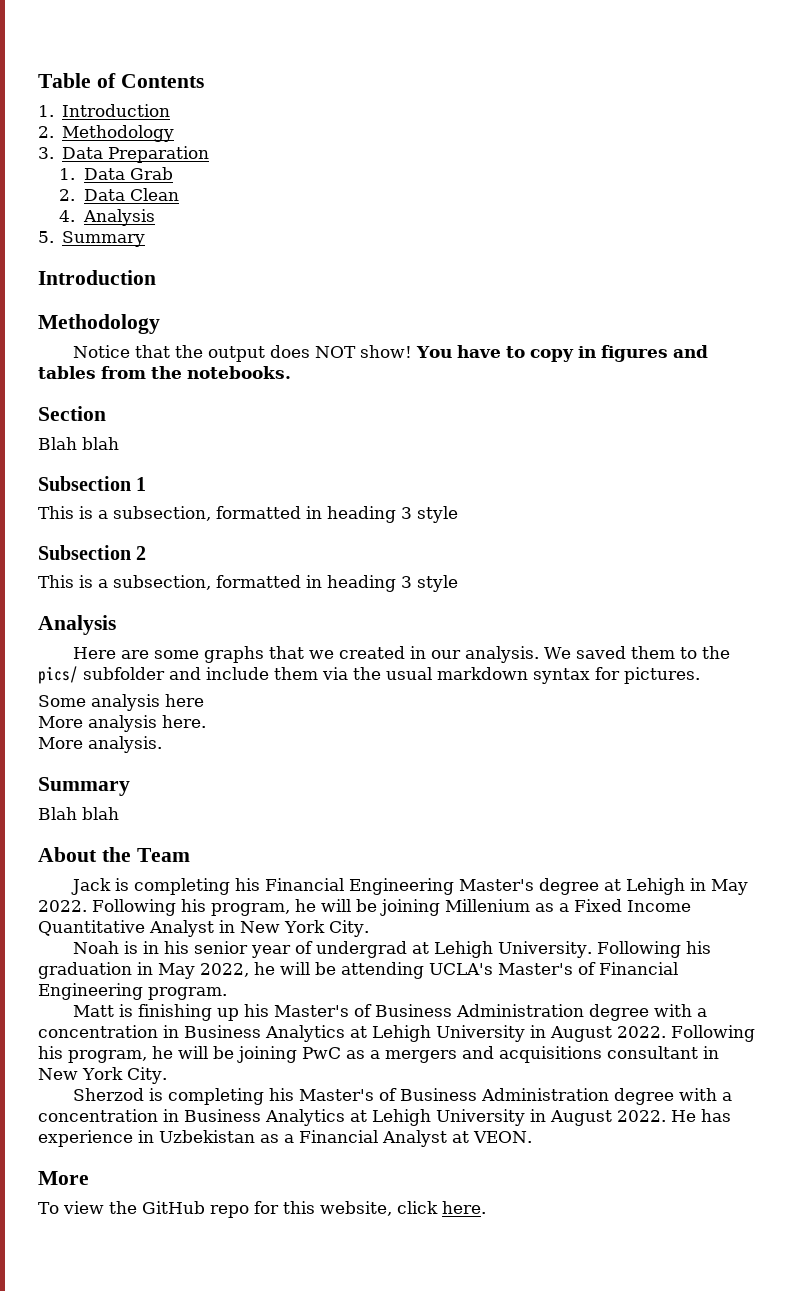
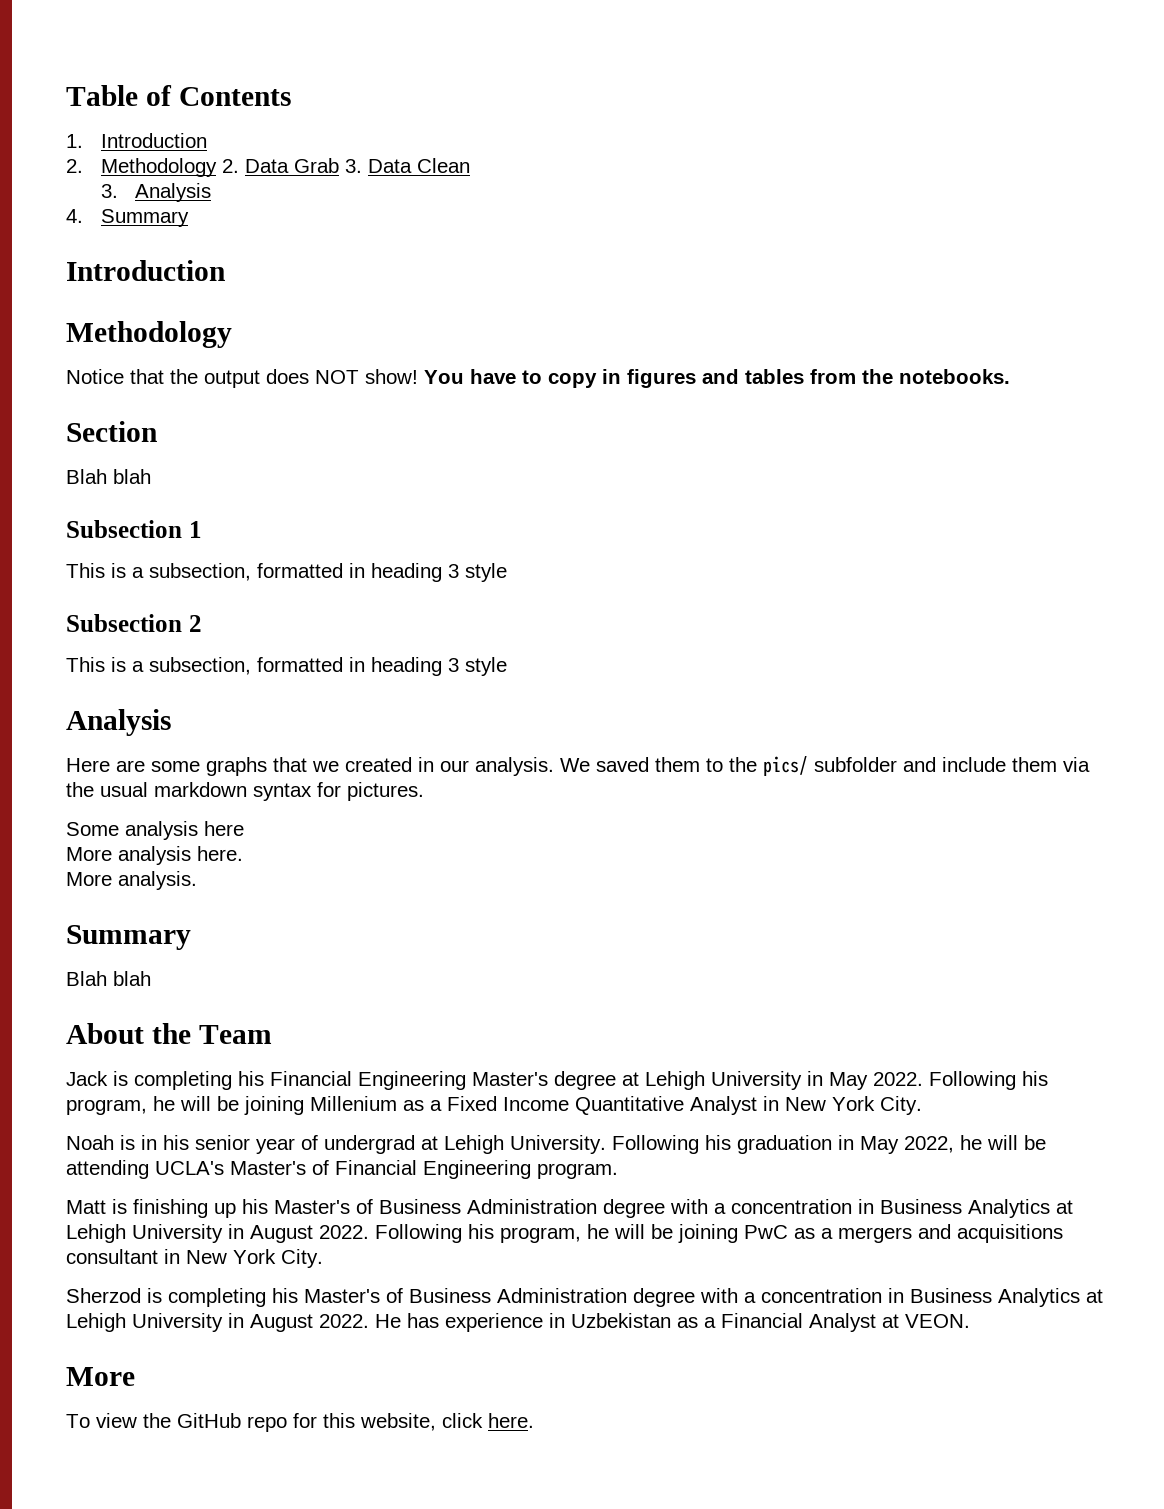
- 2. Methodology
- 3. Data Preparation
- 1. Data Grab
- 2. Data Clean
+ 2. Methodology 2. Data Grab 3. Data Clean
- 4. Analysis
- 5. Summary
+ 3. Analysis
+ 4. Summary
- Jack is completing his Financial Engineering Master's degree at Lehigh in May 2022.
+ Jack is completing his Financial Engineering Master's degree at Lehigh University in May 2022.

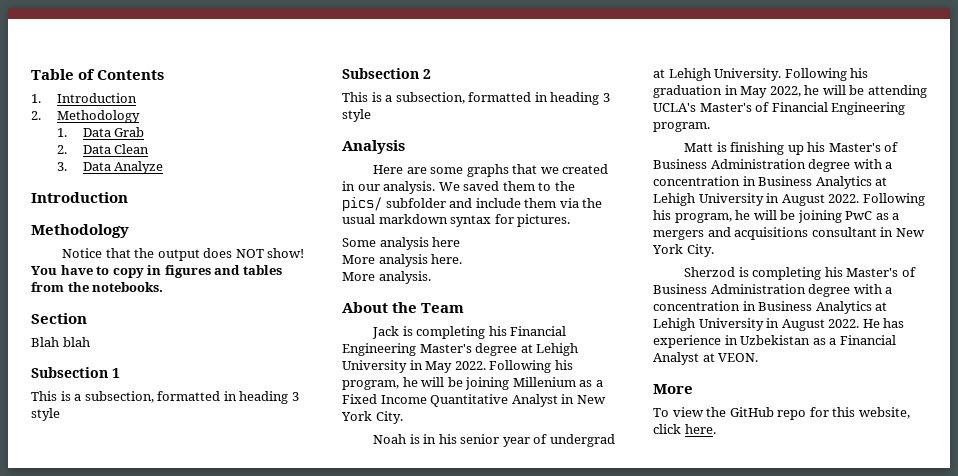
- 2. Methodology 2. Data Grab 3. Data Clean
+ 2. Methodology
+ 1. Data Grab
+ 2. Data Clean
- 3. Analysis
- 4. Summary
+ 3. Data Analyze
  More analysis.
- Summary
- Blah blah

